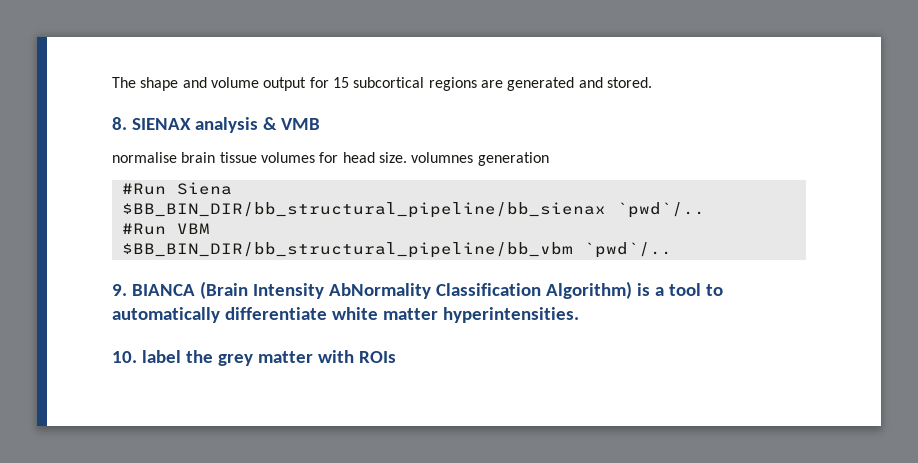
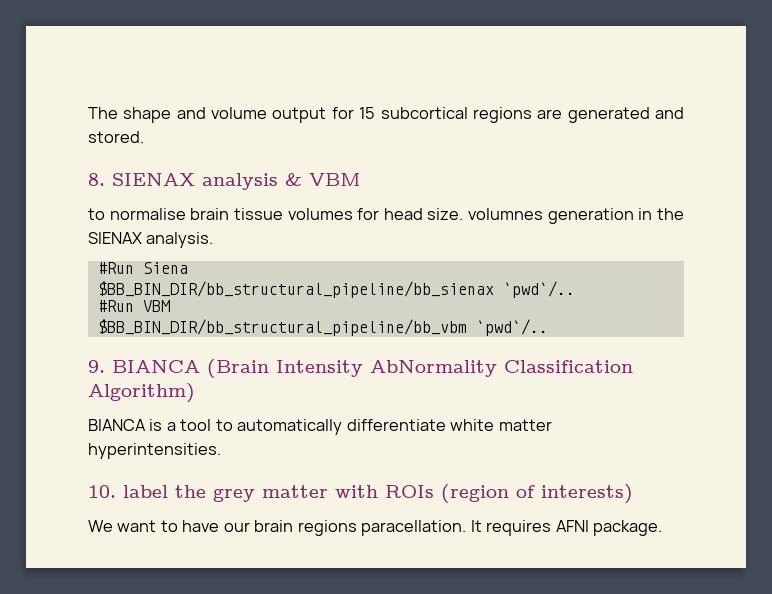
- 8. SIENAX analysis & VMB
- normalise brain tissue volumes for head size. volumnes generation
+ 8. SIENAX analysis & VBM
+ to normalise brain tissue volumes for head size. volumnes generation in the SIENAX analysis.
- 9. BIANCA (Brain Intensity AbNormality Classification Algorithm) is a tool to automatically differentiate white matter hyperintensities.
+ 9. BIANCA (Brain Intensity AbNormality Classification Algorithm)
+ BIANCA is a tool to automatically differentiate white matter hyperintensities.
- 10. label the grey matter with ROIs
+ 10. label the grey matter with ROIs (region of interests)
+ We want to have our brain regions paracellation. It requires AFNI package.

